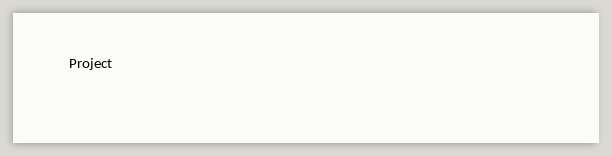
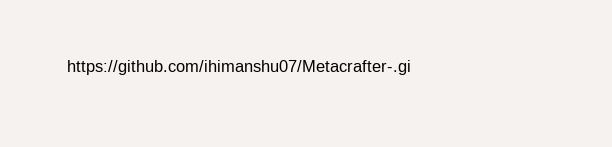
- Project
+ https://github.com/ihimanshu07/Metacrafter-.gi

